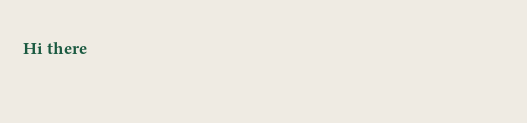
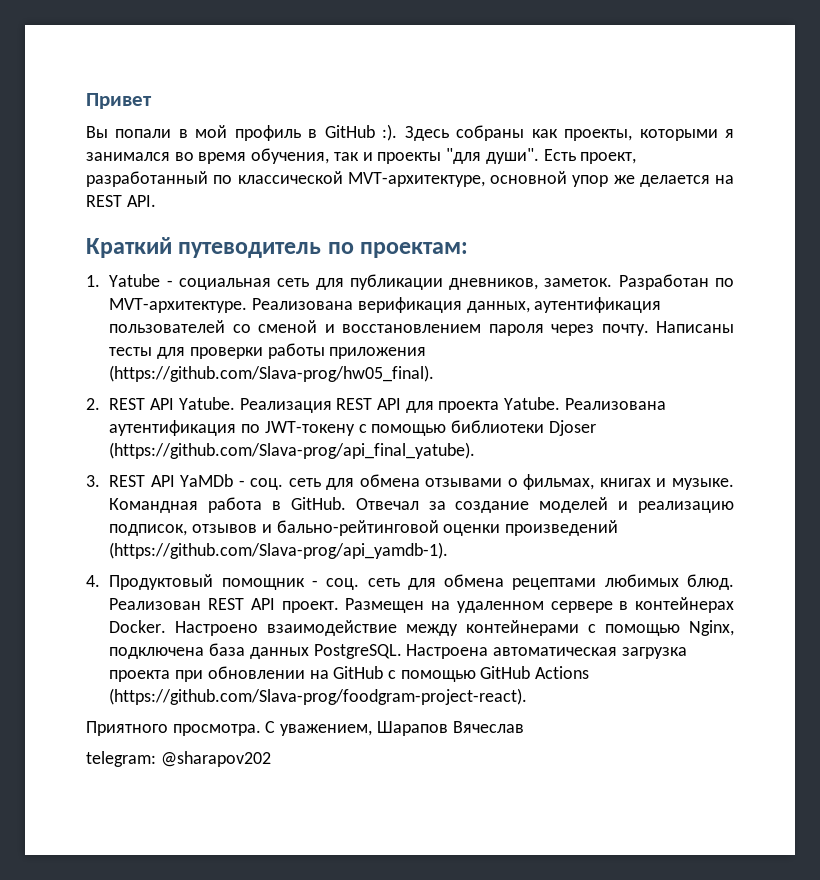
- Hi there
+ Привет
+ Вы попали в мой профиль в GitHub :). Здесь собраны как проекты, которыми я занимался во время обучения, так и проекты "для души". Есть проект, разработанный по классической MVT-архитектуре, основной упор же делается на REST API.
+ Краткий путеводитель по проектам:
+ 1. Yatube - социальная сеть для публикации дневников, заметок. Разработан по MVT-архитектуре. Реализована верификация данных, аутентификация пользователей со сменой и восстановлением пароля через почту. Написаны тесты для проверки работы приложения (https://github.com/Slava-prog/hw05_final).
+ 2. REST API Yatube. Реализация REST API для проекта Yatube. Реализована аутентификация по JWT-токену с помощью библиотеки Djoser (https://github.com/Slava-prog/api_final_yatube).
+ 3. REST API YaMDb - соц. сеть для обмена отзывами о фильмах, книгах и музыке. Командная работа в GitHub. Отвечал за создание моделей и реализацию подписок, отзывов и бально-рейтинговой оценки произведений (https://github.com/Slava-prog/api_yamdb-1).
+ 4. Продуктовый помощник - соц. сеть для обмена рецептами любимых блюд. Реализован REST API проект. Размещен на удаленном сервере в контейнерах Docker. Настроено взаимодействие между контейнерами с помощью Nginx, подключена база данных PostgreSQL. Настроена автоматическая загрузка проекта при обновлении на GitHub с помощью GitHub Actions (https://github.com/Slava-prog/foodgram-project-react).
+ Приятного просмотра. С уважением, Шарапов Вячеслав
+ telegram: @sharapov202

